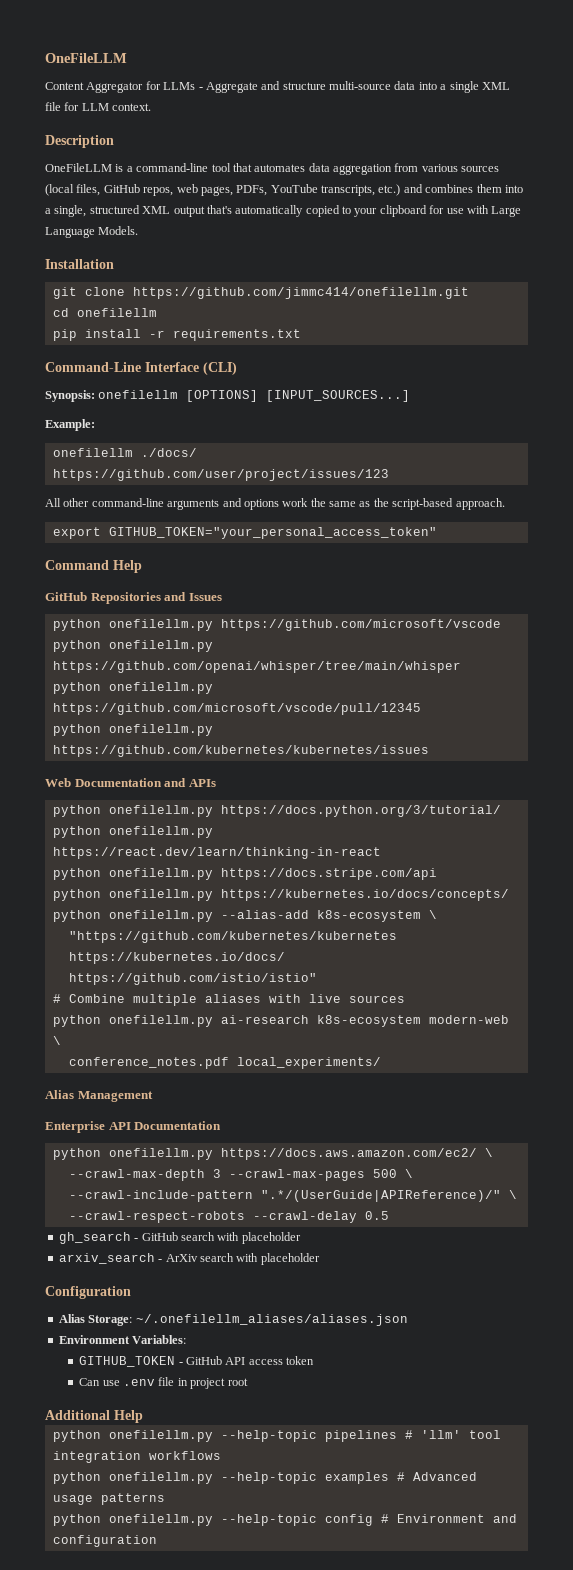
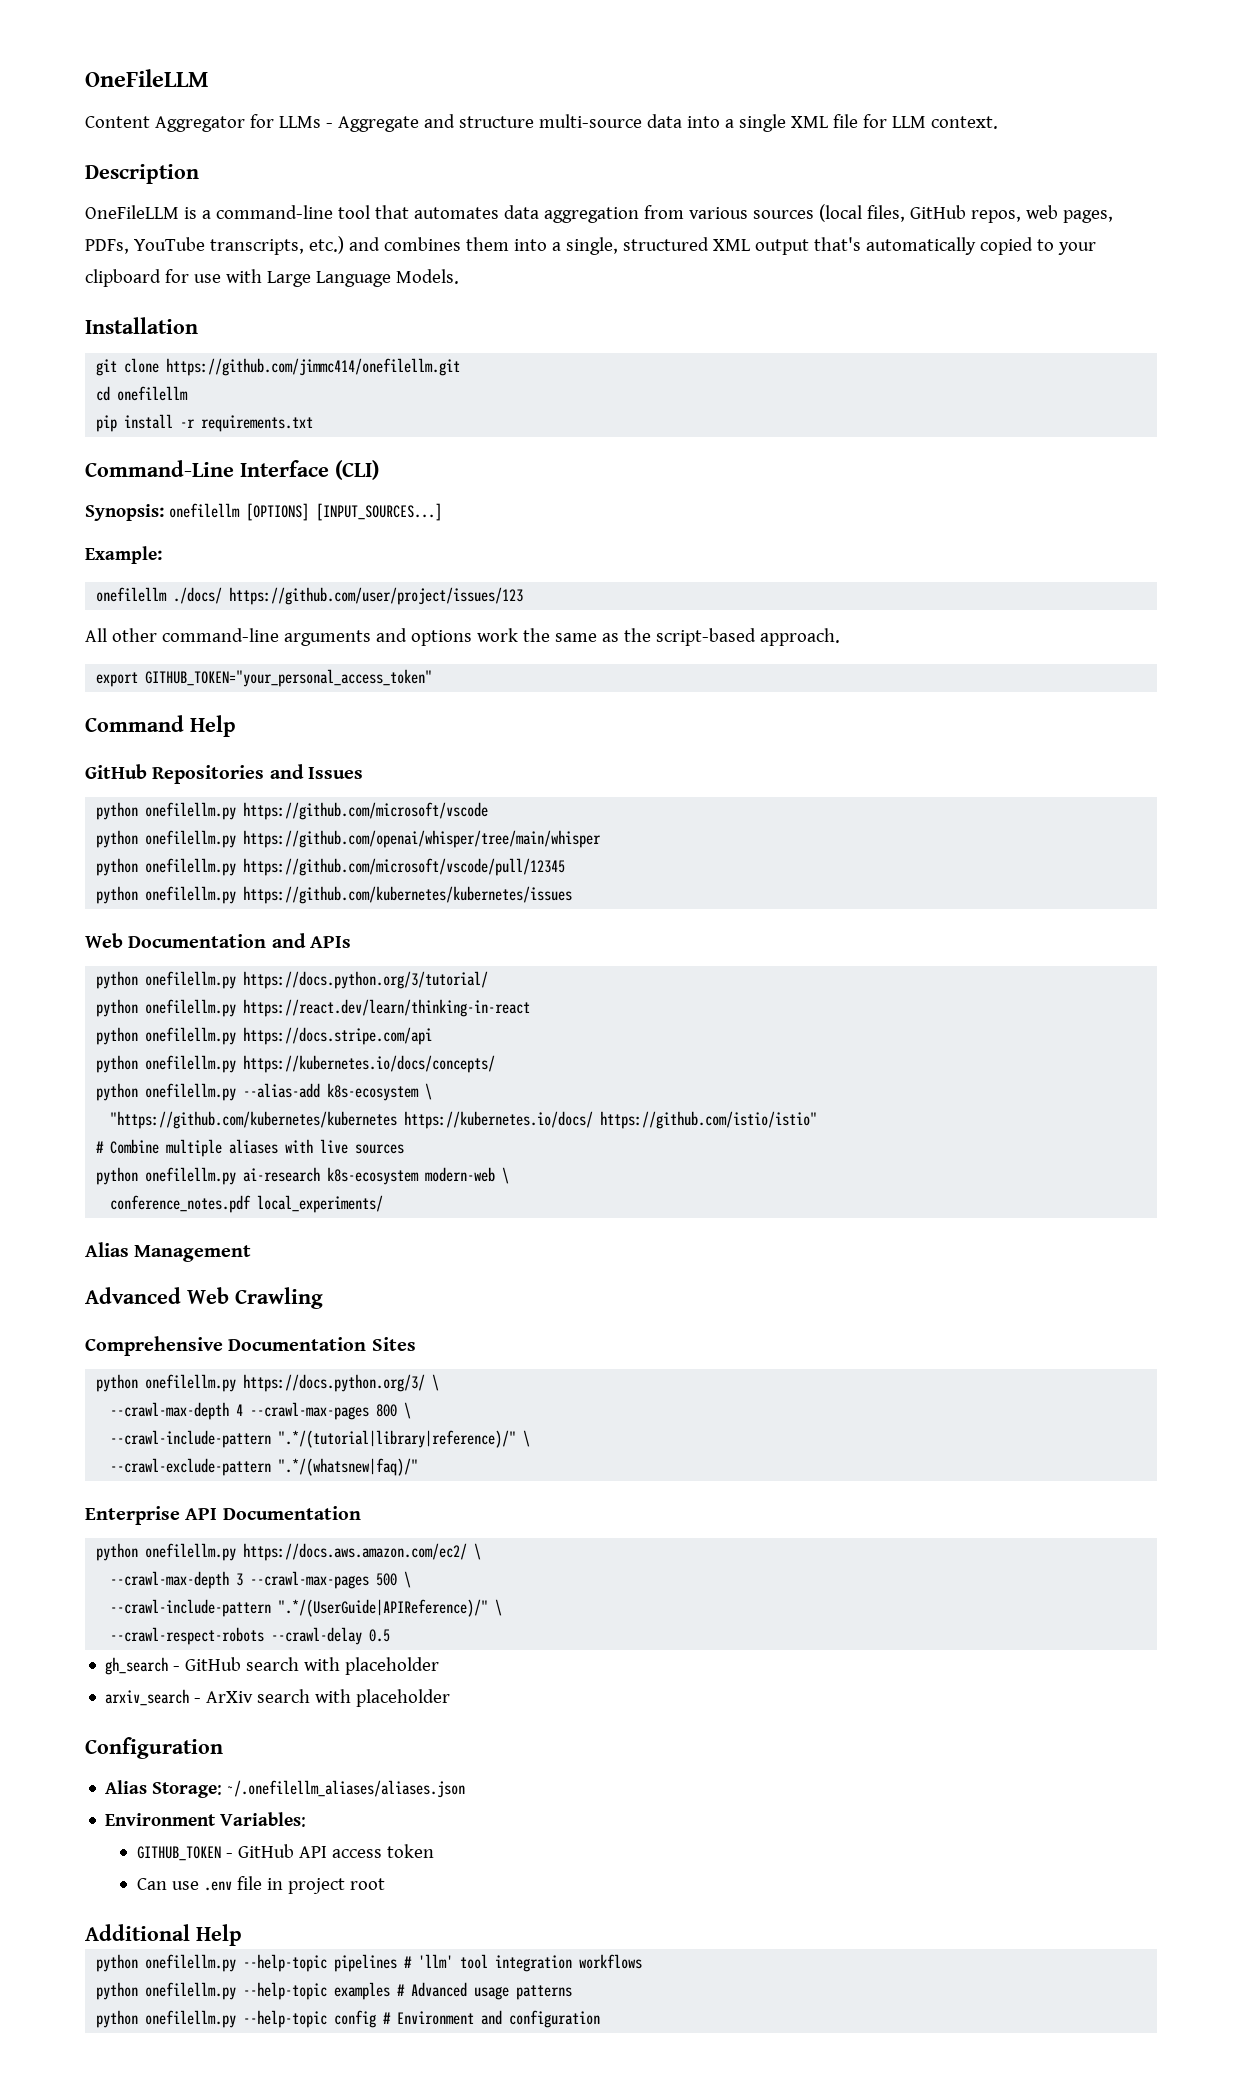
+ Advanced Web Crawling
+ Comprehensive Documentation Sites
+ python onefilellm.py https://docs.python.org/3/ \
+ --crawl-max-depth 4 --crawl-max-pages 800 \
+ --crawl-include-pattern ".*/(tutorial|library|reference)/" \
+ --crawl-exclude-pattern ".*/(whatsnew|faq)/"

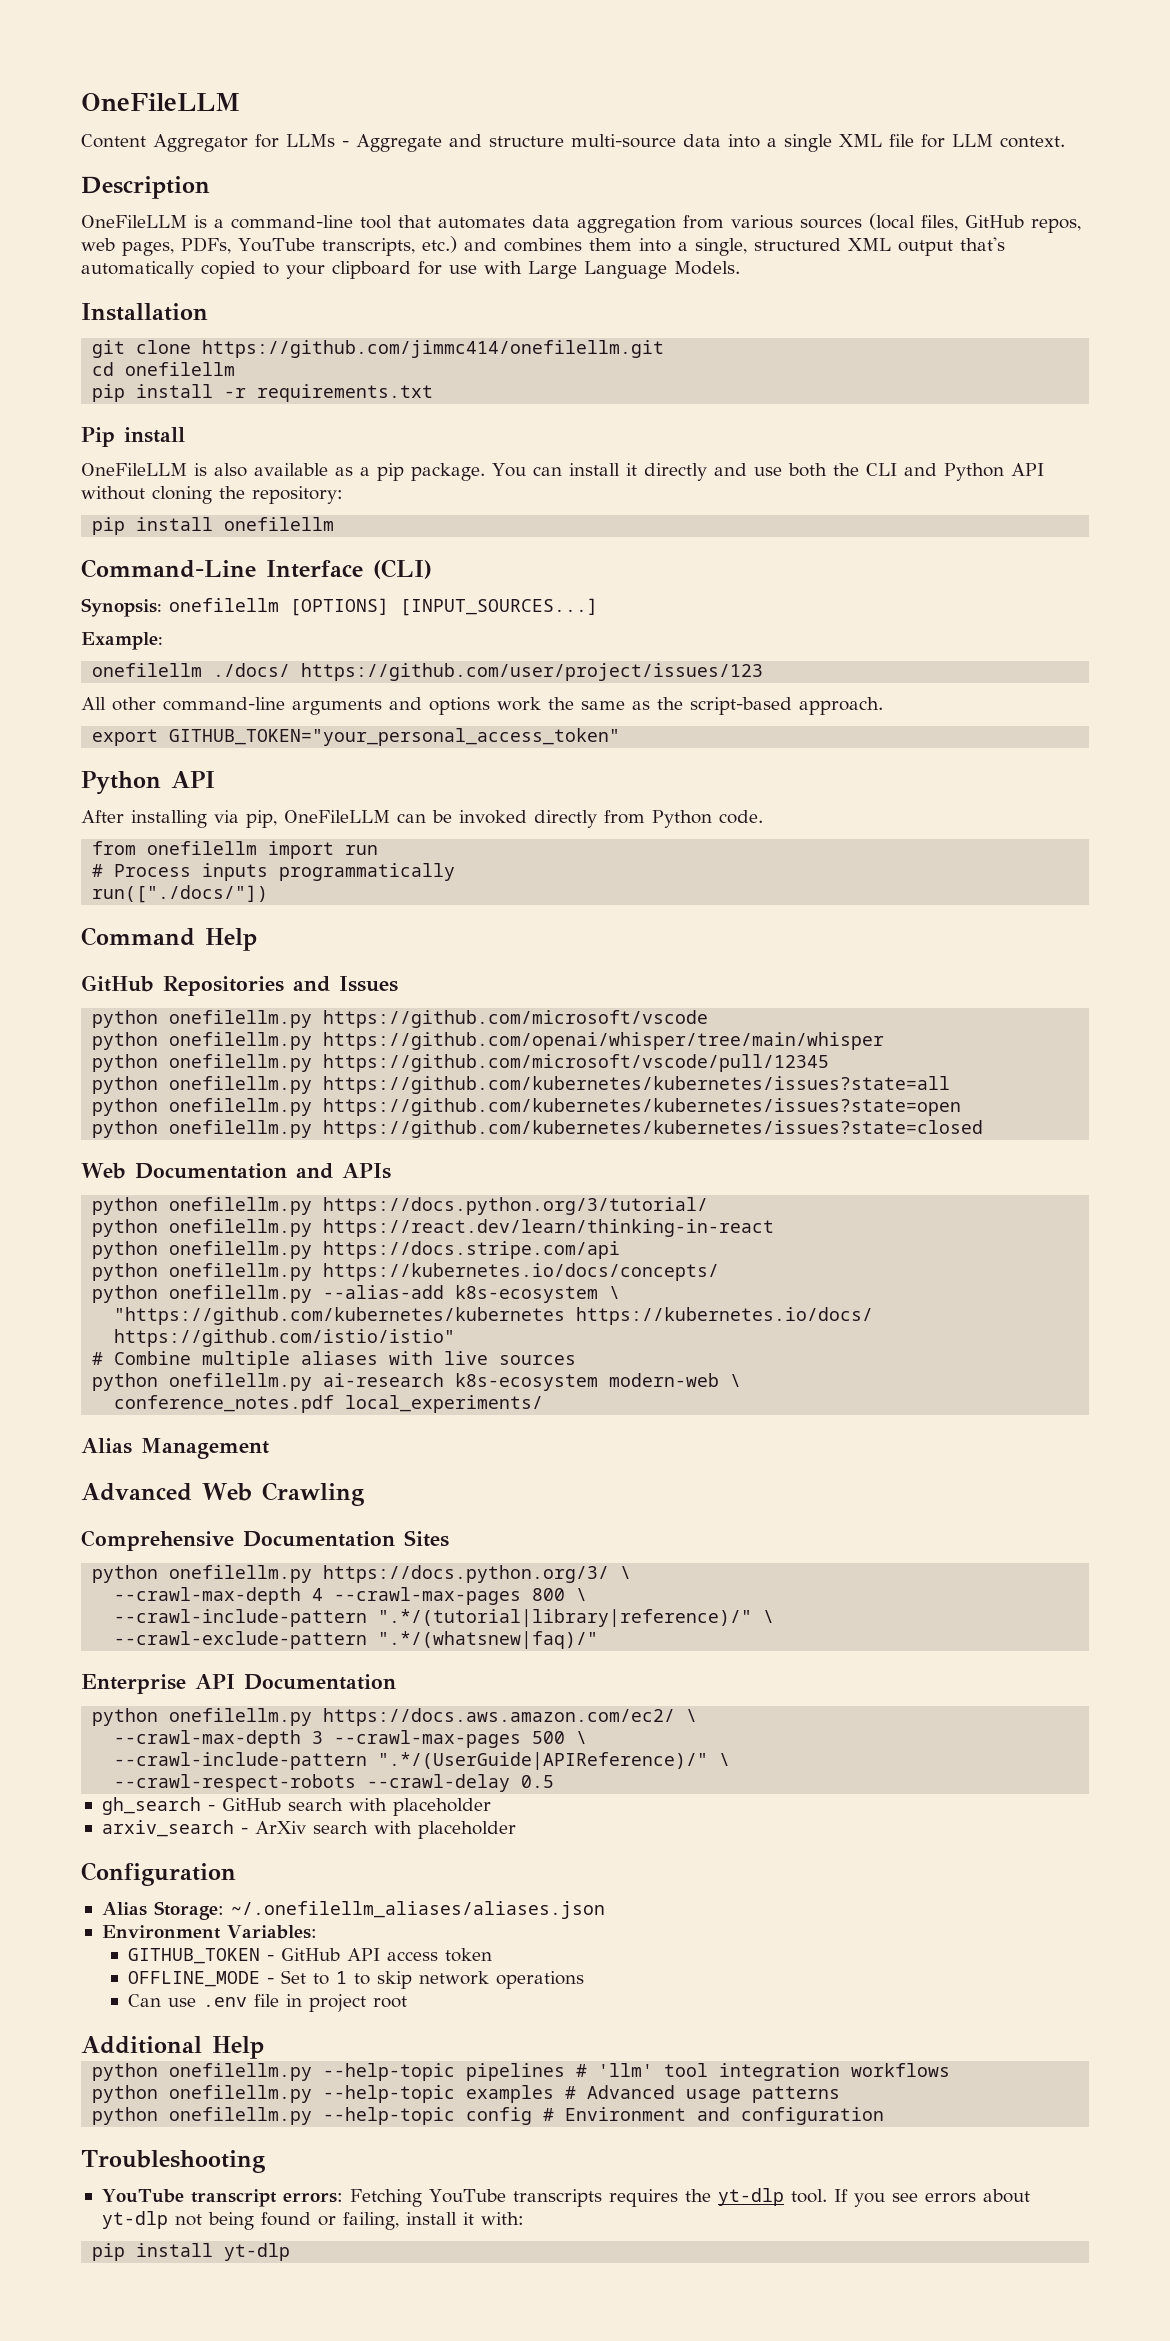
+ Pip install
+ OneFileLLM is also available as a pip package. You can install it directly and use both the CLI and Python API without cloning the repository:
+ pip install onefilellm
  export GITHUB_TOKEN="your_personal_access_token"
+ Python API
+ After installing via pip, OneFileLLM can be invoked directly from Python code.
+ from onefilellm import run
+ # Process inputs programmatically
+ run(["./docs/"])
- python onefilellm.py https://github.com/kubernetes/kubernetes/issues
+ python onefilellm.py https://github.com/kubernetes/kubernetes/issues?state=all
+ python onefilellm.py https://github.com/kubernetes/kubernetes/issues?state=open
+ python onefilellm.py https://github.com/kubernetes/kubernetes/issues?state=closed
+ OFFLINE_MODE - Set to 1 to skip network operations
+ Troubleshooting
+ YouTube transcript errors: Fetching YouTube transcripts requires the yt-dlp tool. If you see errors about yt-dlp not being found or failing, install it with:
+ pip install yt-dlp

